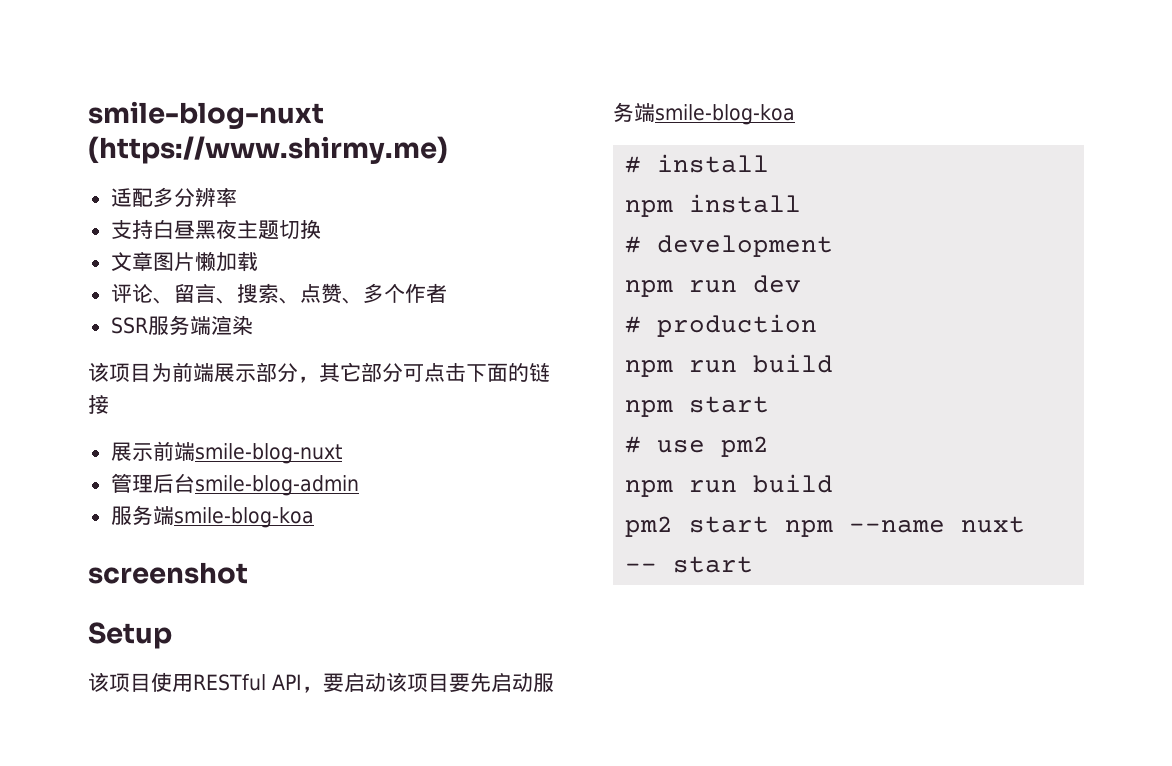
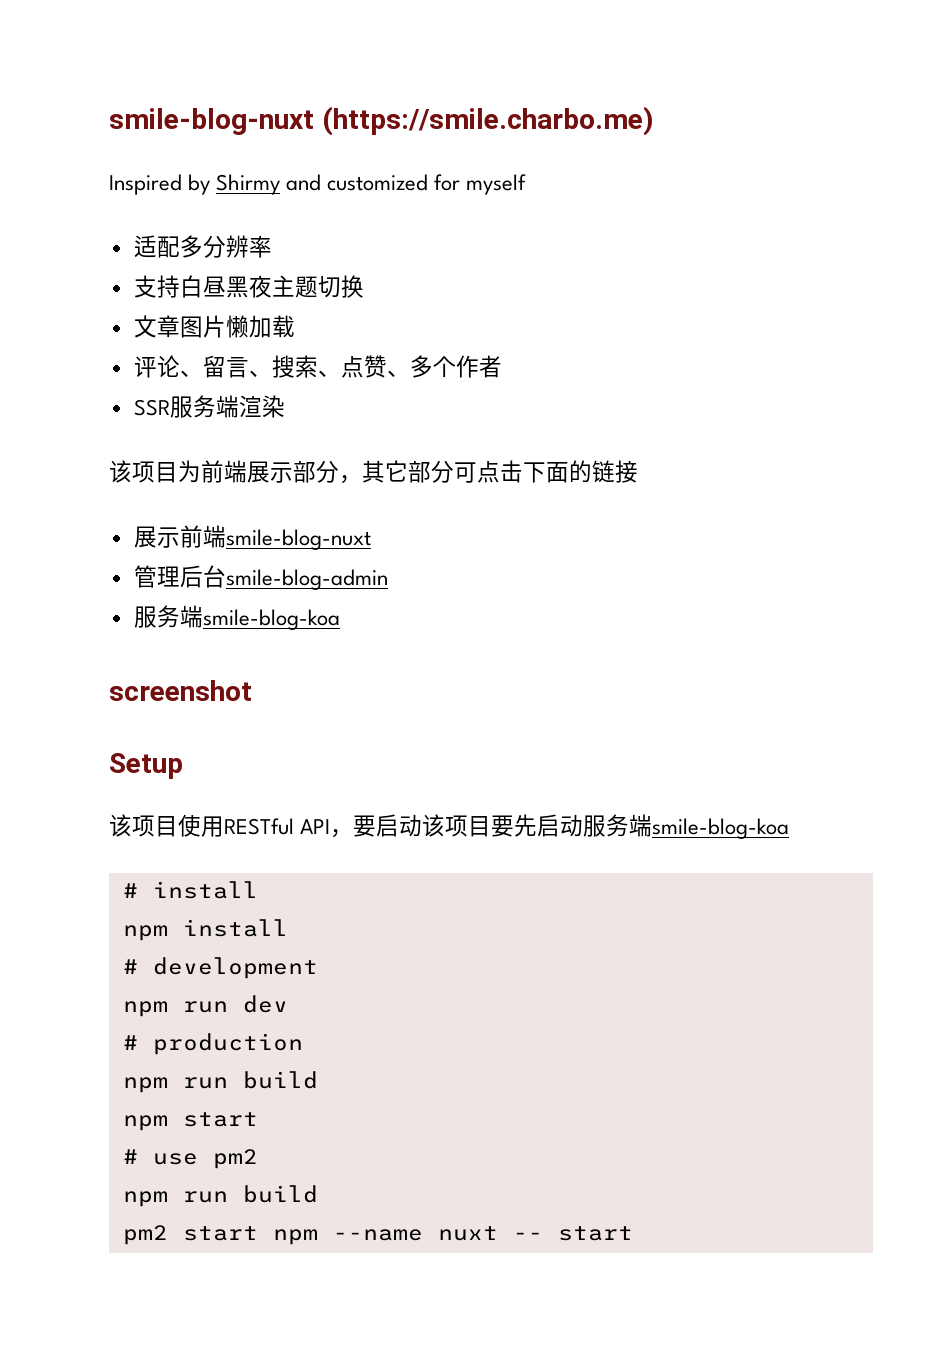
- smile-blog-nuxt (https://www.shirmy.me)
+ smile-blog-nuxt (https://smile.charbo.me)
+ Inspired by Shirmy and customized for myself

